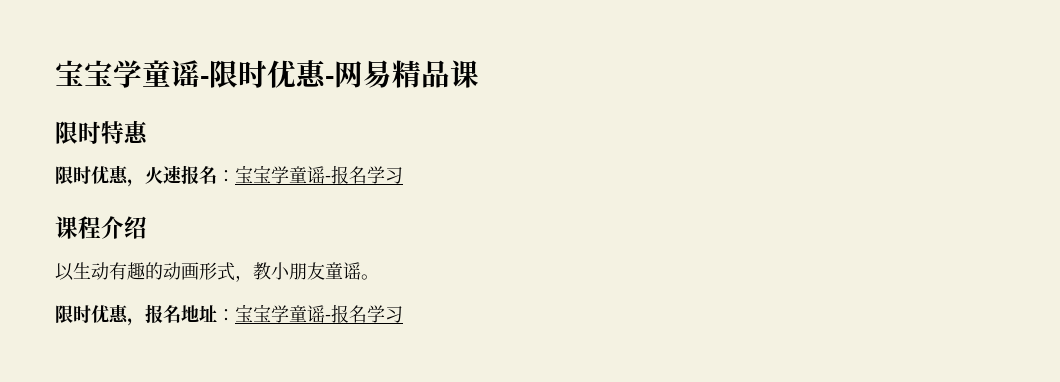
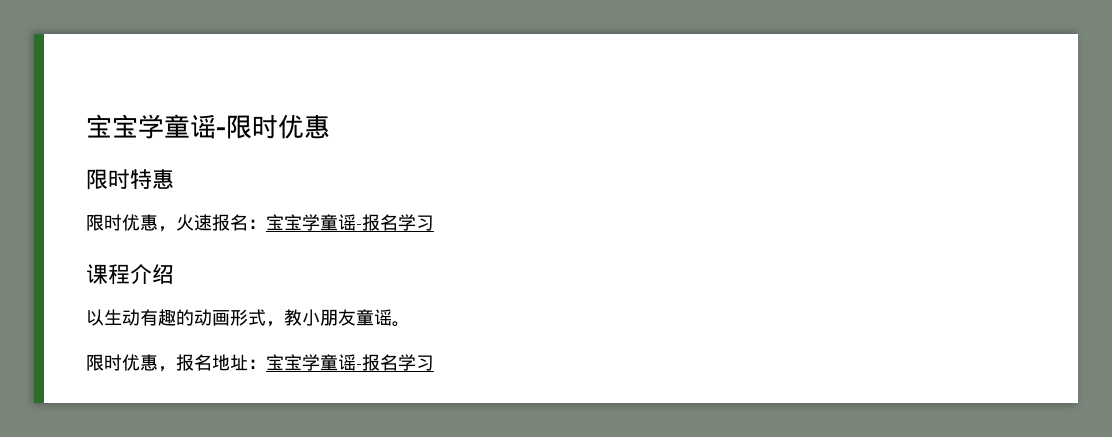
- 宝宝学童谣-限时优惠-网易精品课
+ 宝宝学童谣-限时优惠

